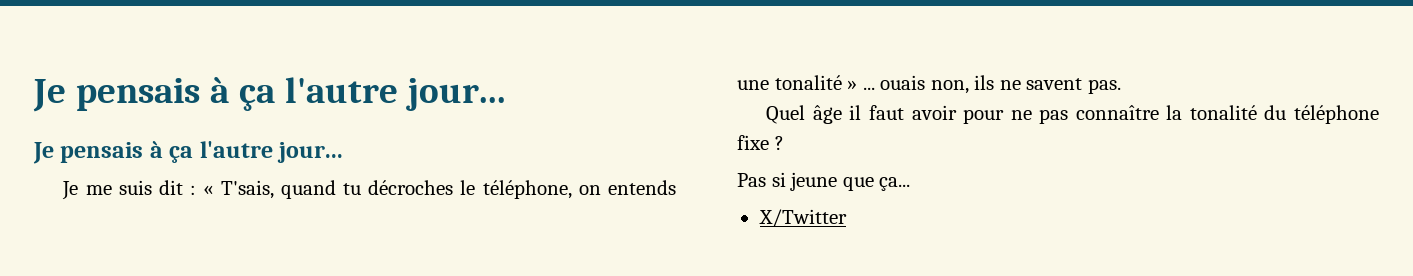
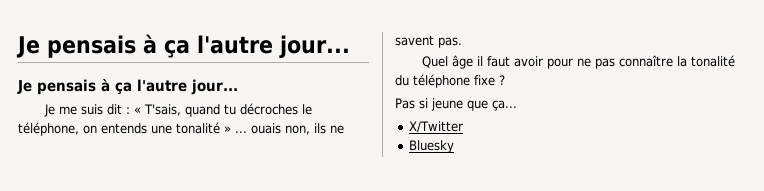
+ Bluesky

